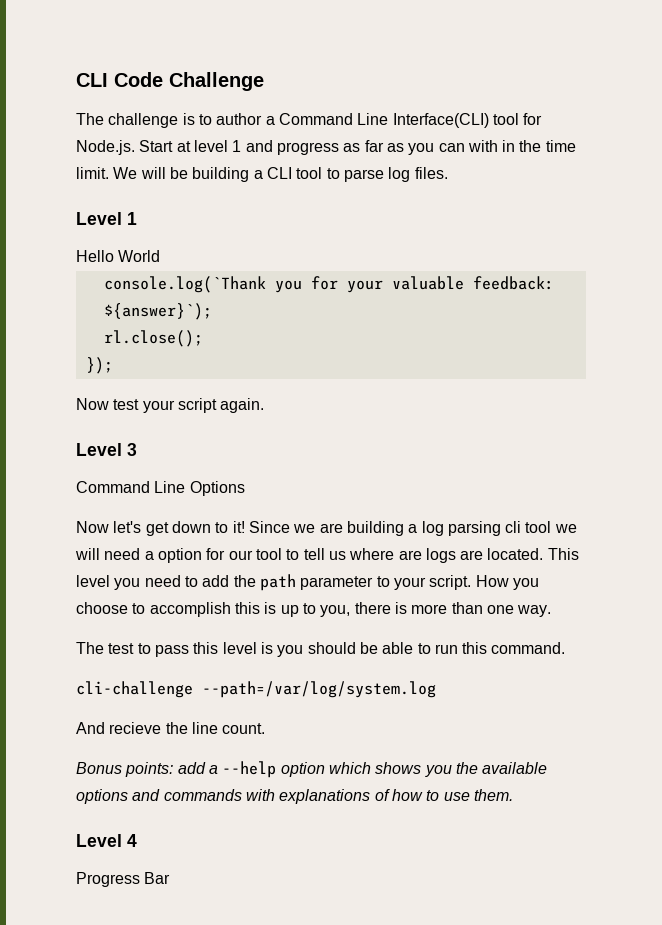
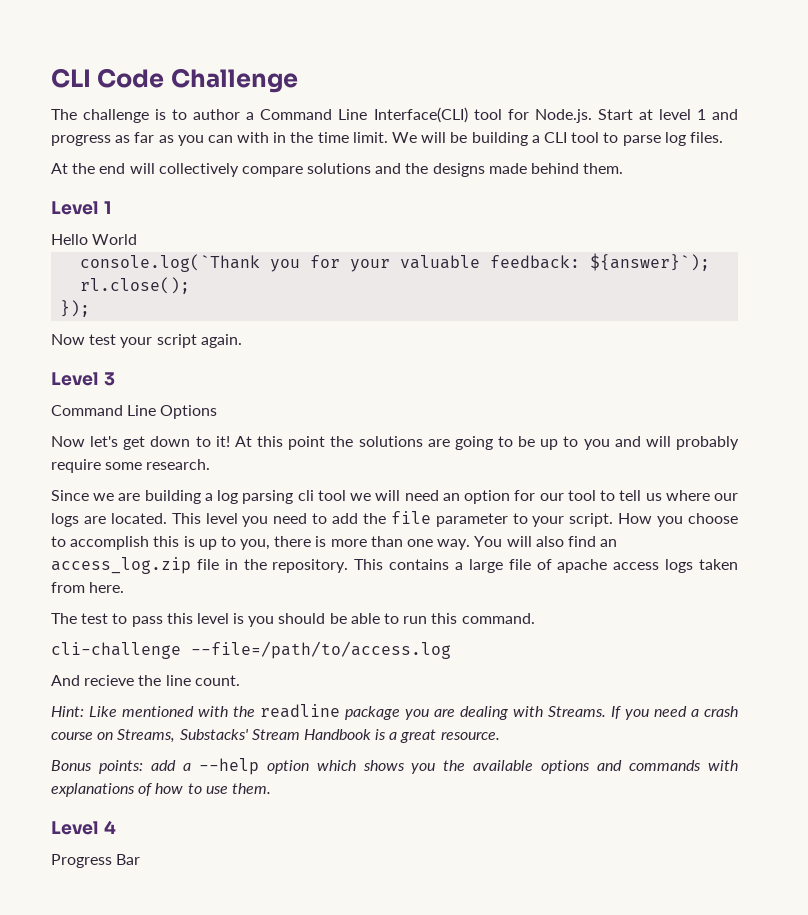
+ At the end will collectively compare solutions and the designs made behind them.
- Now let's get down to it! Since we are building a log parsing cli tool we will need a option for our tool to tell us where are logs are located.
+ Now let's get down to it! At this point the solutions are going to be up to you and will probably require some research.
+ Since we are building a log parsing cli tool we will need an option for our tool to tell us where our logs are located.
- This level you need to add the path parameter to your script.
+ This level you need to add the file parameter to your script.
+ You will also find an access_log.zip file in the repository. This contains a large file of apache access logs taken from here.
- cli-challenge --path=/var/log/system.log
+ cli-challenge --file=/path/to/access.log
+ Hint: Like mentioned with the readline package you are dealing with Streams. If you need a crash course on Streams, Substacks' Stream Handbook is a great resource.

